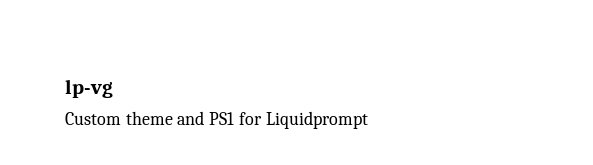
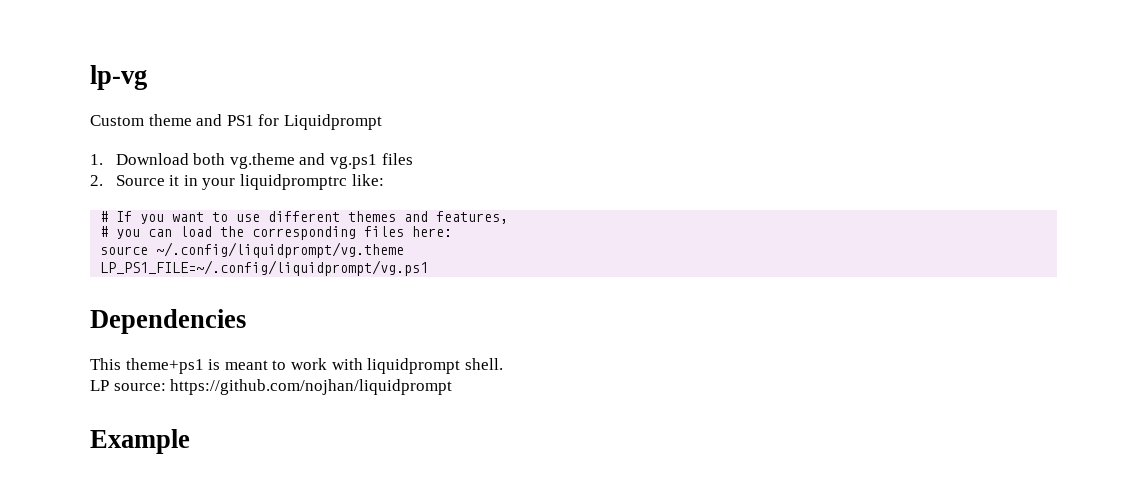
+ 1. Download both vg.theme and vg.ps1 files
+ 2. Source it in your liquidpromptrc like:
+ # If you want to use different themes and features,
+ # you can load the corresponding files here:
+ source ~/.config/liquidprompt/vg.theme
+ LP_PS1_FILE=~/.config/liquidprompt/vg.ps1
+ Dependencies
+ This theme+ps1 is meant to work with liquidprompt shell.
+ LP source: https://github.com/nojhan/liquidprompt
+ Example

